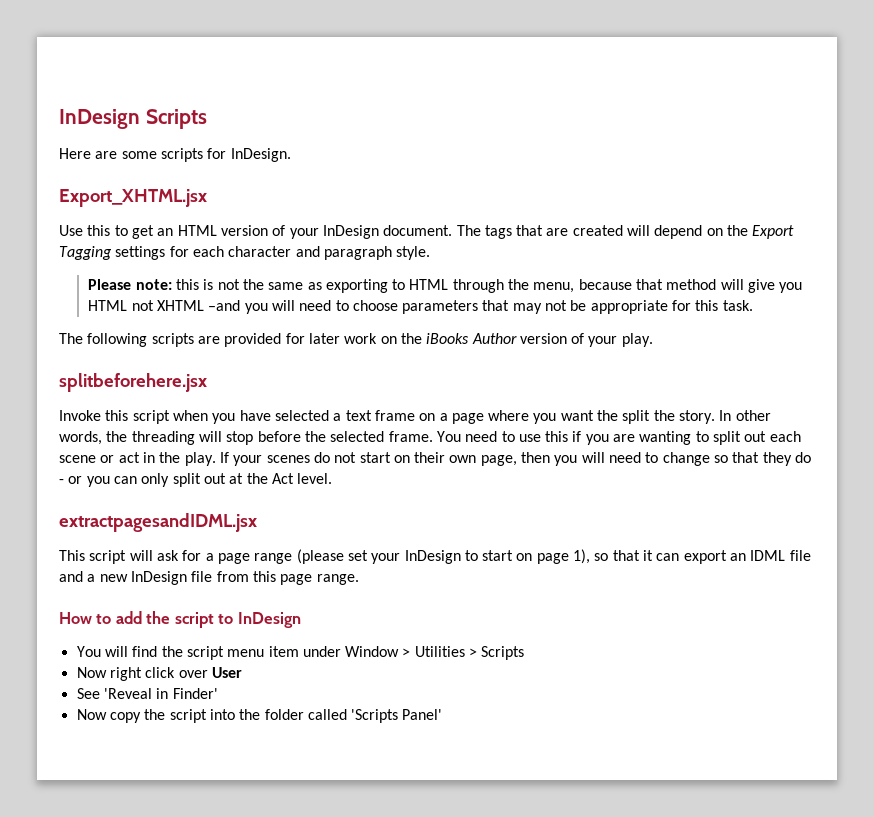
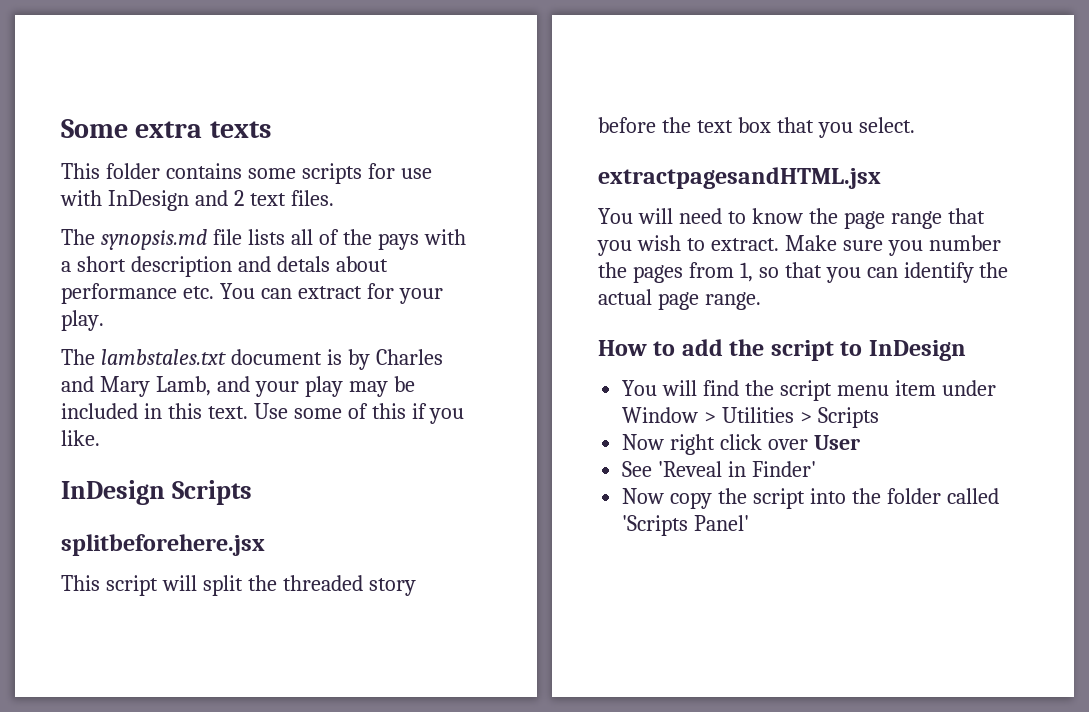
+ Some extra texts
+ This folder contains some scripts for use with InDesign and 2 text files.
+ The synopsis.md file lists all of the pays with a short description and detals about performance etc. You can extract for your play.
+ The lambstales.txt document is by Charles and Mary Lamb, and your play may be included in this text. Use some of this if you like.
  InDesign Scripts
- Here are some scripts for InDesign.
- Export_XHTML.jsx
- Use this to get an HTML version of your InDesign document. The tags that are created will depend on the Export Tagging settings for each character and paragraph style.
- Please note: this is not the same as exporting to HTML through the menu, because that method will give you HTML not XHTML –and you will need to choose parameters that may not be appropriate for this task.
- The following scripts are provided for later work on the iBooks Author version of your play.
  splitbeforehere.jsx
- Invoke this script when you have selected a text frame on a page where you want the split the story. In other words, the threading will stop before the selected frame. You need to use this if you are wanting to split out each scene or act in the play. If your scenes do not start on their own page, then you will need to change so that they do - or you can only split out at the Act level.
- extractpagesandIDML.jsx
- This script will ask for a page range (please set your InDesign to start on page 1), so that it can export an IDML file and a new InDesign file from this page range.
+ This script will split the threaded story before the text box that you select.
+ extractpagesandHTML.jsx
+ You will need to know the page range that you wish to extract. Make sure you number the pages from 1, so that you can identify the actual page range.

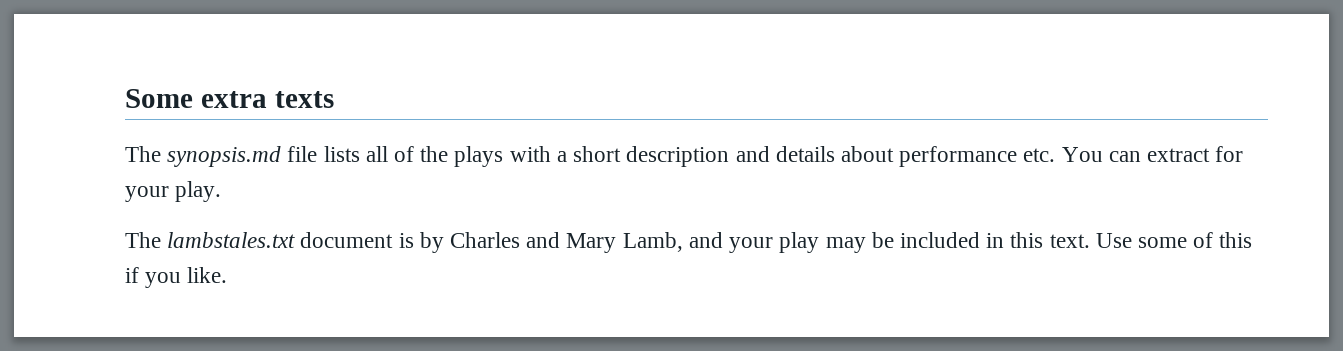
- This folder contains some scripts for use with InDesign and 2 text files.
- The synopsis.md file lists all of the pays with a short description and detals about performance etc. You can extract for your play.
+ The synopsis.md file lists all of the plays with a short description and details about performance etc. You can extract for your play.
- InDesign Scripts
- splitbeforehere.jsx
- This script will split the threaded story before the text box that you select.
- extractpagesandHTML.jsx
- You will need to know the page range that you wish to extract. Make sure you number the pages from 1, so that you can identify the actual page range.
- How to add the script to InDesign
- You will find the script menu item under Window > Utilities > Scripts
- Now right click over User
- See 'Reveal in Finder'
- Now copy the script into the folder called 'Scripts Panel'

